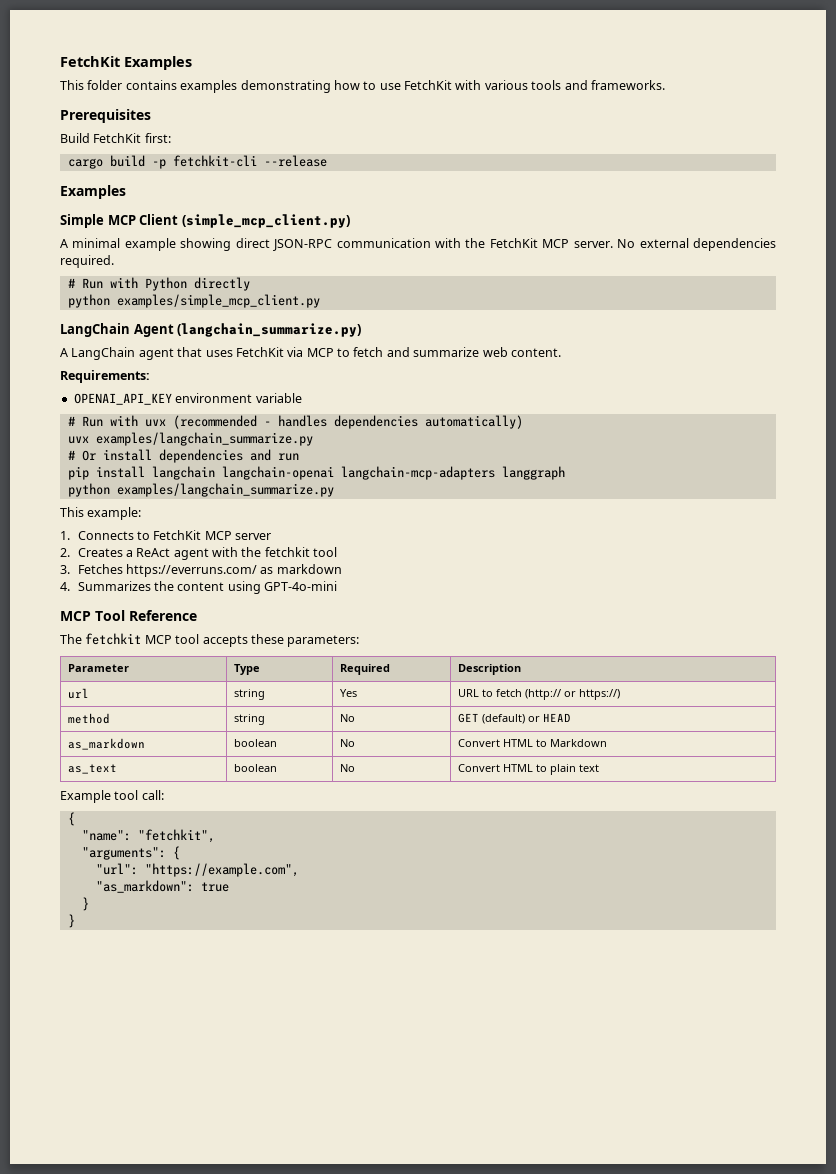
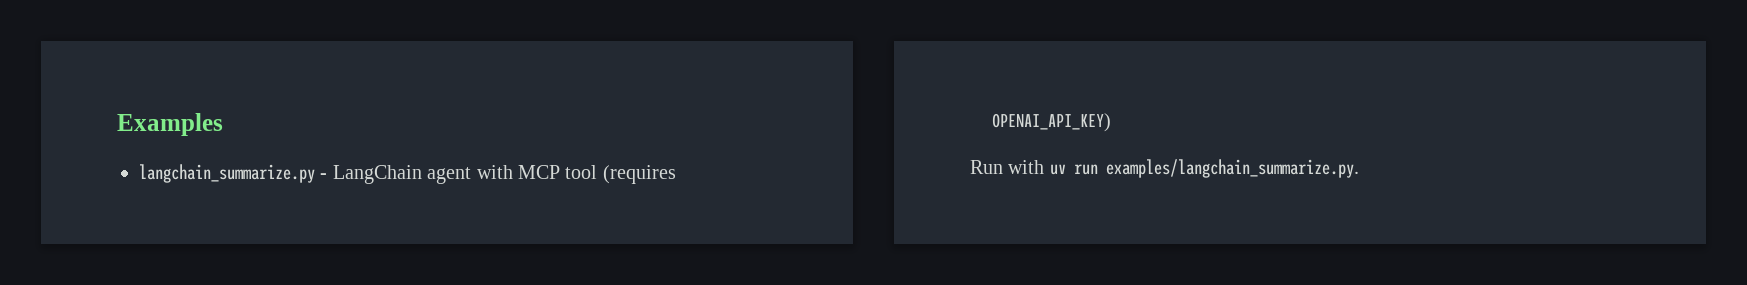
- FetchKit Examples
- This folder contains examples demonstrating how to use FetchKit with various tools and frameworks.
- Prerequisites
- Build FetchKit first:
- cargo build -p fetchkit-cli --release
  Examples
- Simple MCP Client (simple_mcp_client.py)
- A minimal example showing direct JSON-RPC communication with the FetchKit MCP server. No external dependencies required.
- # Run with Python directly
- python examples/simple_mcp_client.py
- LangChain Agent (langchain_summarize.py)
- A LangChain agent that uses FetchKit via MCP to fetch and summarize web content.
- Requirements:
- OPENAI_API_KEY environment variable
- # Run with uvx (recommended - handles dependencies automatically)
- uvx examples/langchain_summarize.py
- # Or install dependencies and run
- pip install langchain langchain-openai langchain-mcp-adapters langgraph
- python examples/langchain_summarize.py
- This example:
- 1. Connects to FetchKit MCP server
- 2. Creates a ReAct agent with the fetchkit tool
- 3. Fetches https://everruns.com/ as markdown
- 4. Summarizes the content using GPT-4o-mini
- MCP Tool Reference
- The fetchkit MCP tool accepts these parameters:
- Parameter | Type | Required | Description
- url | string | Yes | URL to fetch (http:// or https://)
- method | string | No | GET (default) or HEAD
- as_markdown | boolean | No | Convert HTML to Markdown
- as_text | boolean | No | Convert HTML to plain text
- Example tool call:
- {
- "name": "fetchkit",
- "arguments": {
- "url": "https://example.com",
- "as_markdown": true
- }
- }
+ langchain_summarize.py - LangChain agent with MCP tool (requires OPENAI_API_KEY)
+ Run with uv run examples/langchain_summarize.py.

